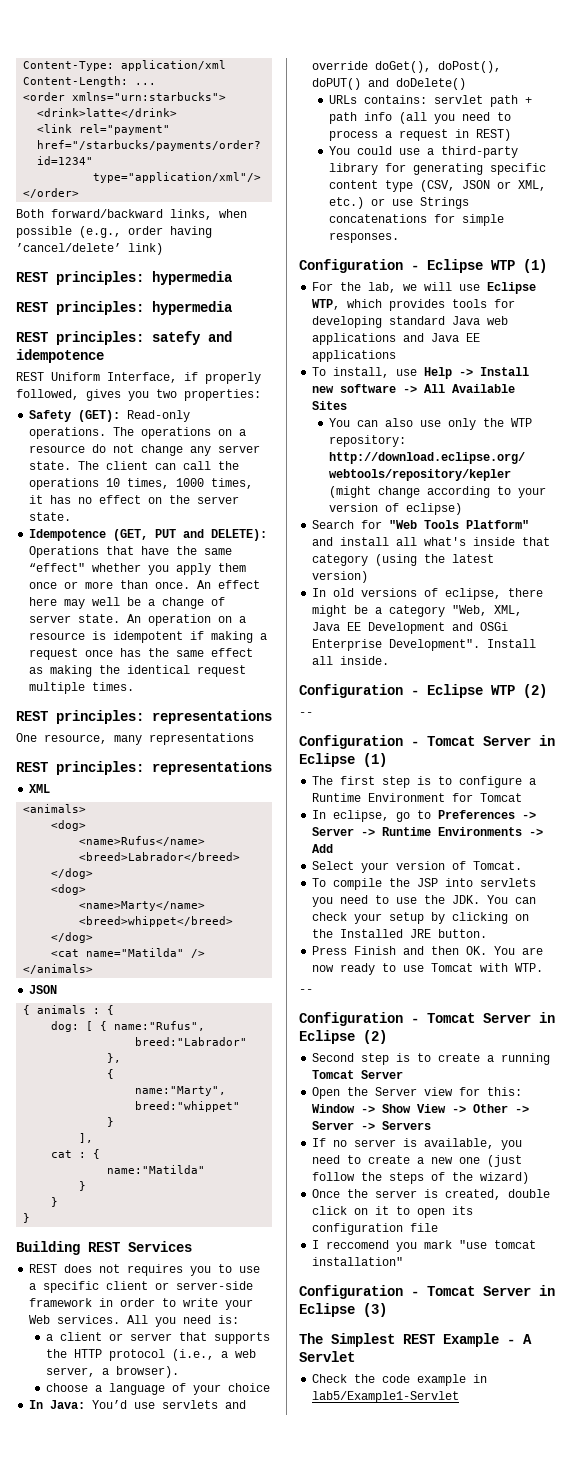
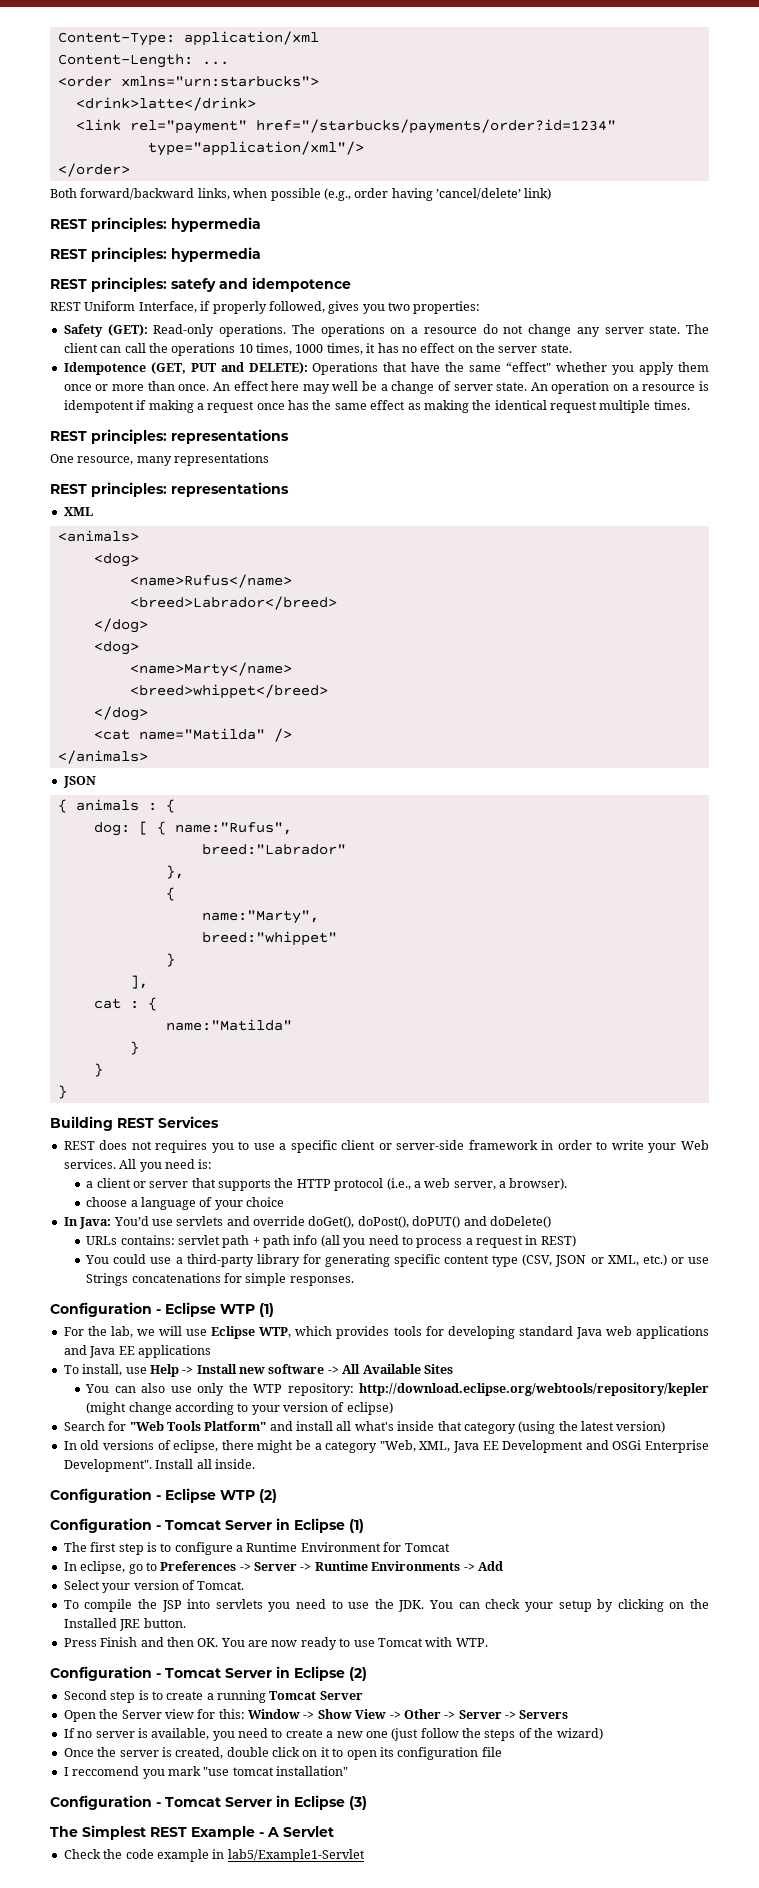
  Configuration - Eclipse WTP (2)
- --
  Press Finish and then OK. You are now ready to use Tomcat with WTP.
- --

